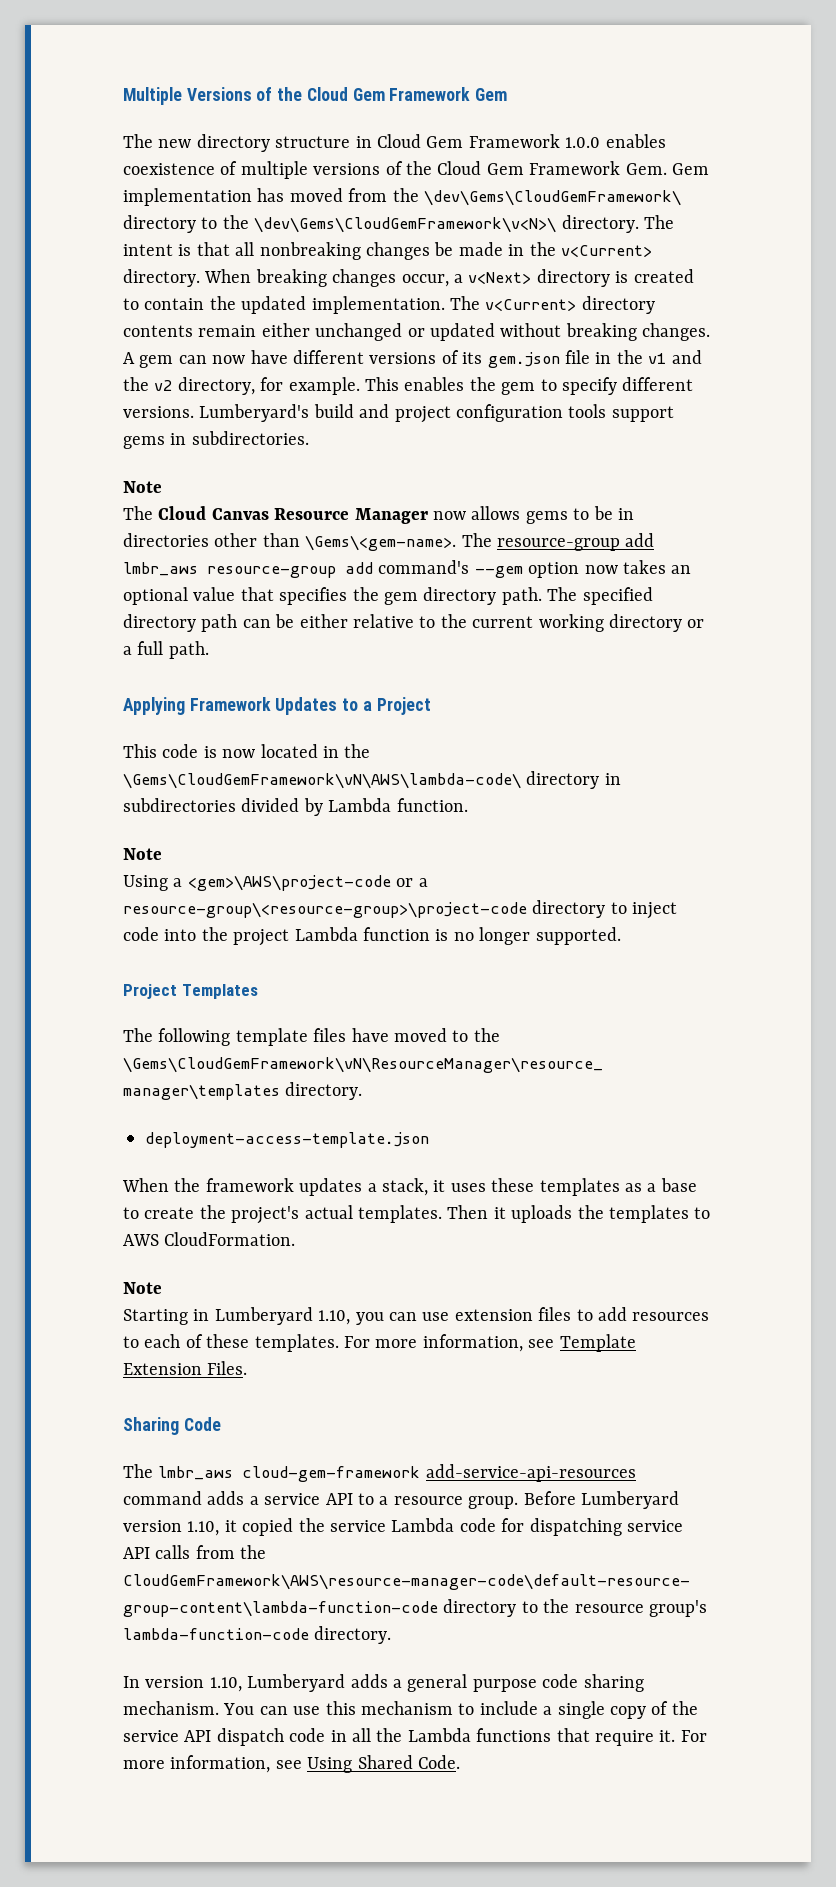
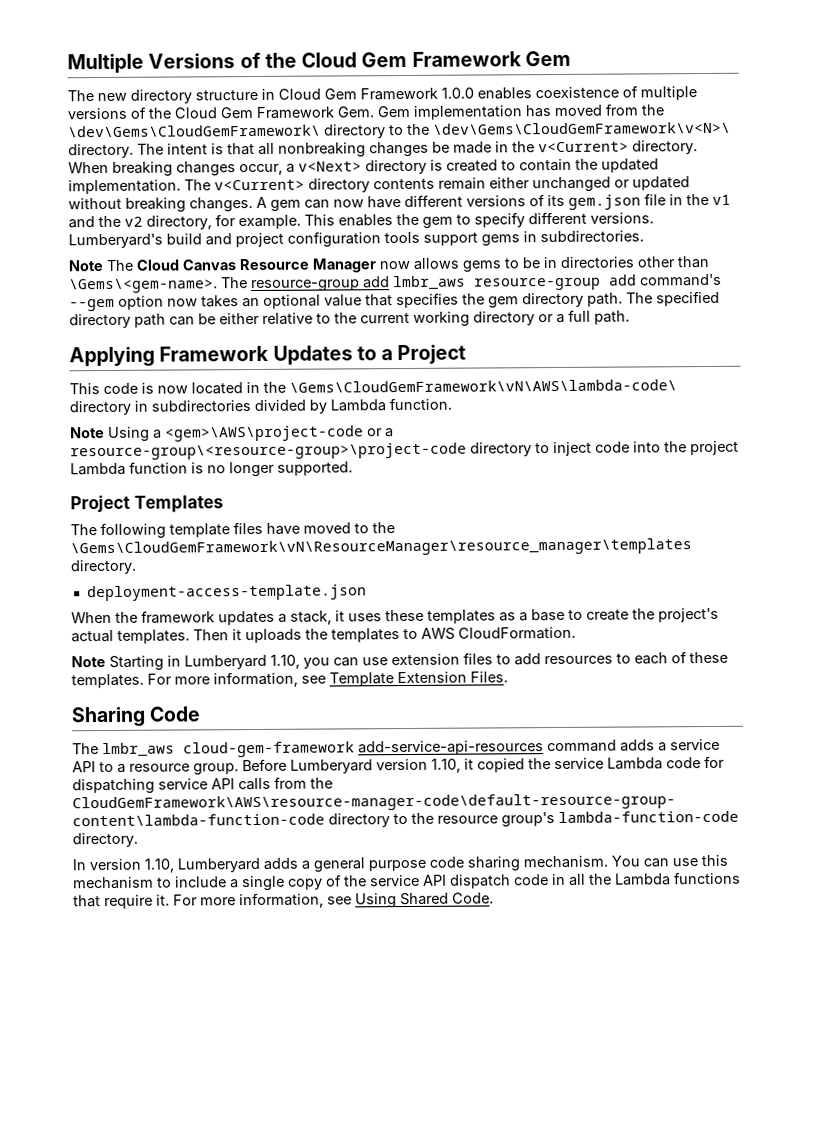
  Lumberyard's build and project configuration tools support gems in subdirectories.
- Note
- The Cloud Canvas Resource Manager now allows gems to be in directories other than \Gems\<gem-name>.
+ Note The Cloud Canvas Resource Manager now allows gems to be in directories other than \Gems\<gem-name>.
  This code is now located in the \Gems\CloudGemFramework\vN\AWS\lambda-code\ directory in subdirectories divided by Lambda function.
- Note
- Using a <gem>\AWS\project-code or a resource-group\<resource-group>\project-code directory to inject code into the project Lambda function is no longer supported.
+ Note Using a <gem>\AWS\project-code or a resource-group\<resource-group>\project-code directory to inject code into the project Lambda function is no longer supported.
  Then it uploads the templates to AWS CloudFormation.
- Note
- Starting in Lumberyard 1.10, you can use extension files to add resources to each of these templates.
+ Note Starting in Lumberyard 1.10, you can use extension files to add resources to each of these templates.

